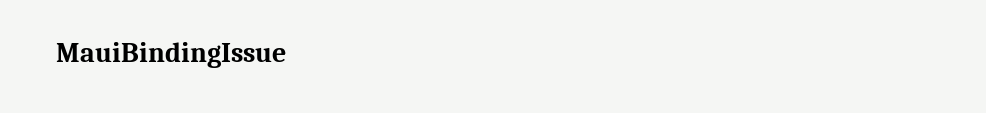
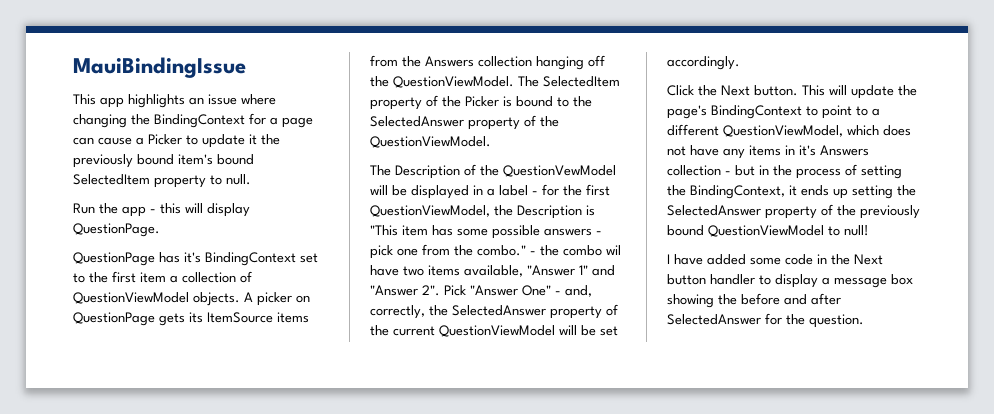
+ This app highlights an issue where changing the BindingContext for a page can cause a Picker to update it the previously bound item's bound SelectedItem property to null.
+ Run the app - this will display QuestionPage.
+ QuestionPage has it's BindingContext set to the first item a collection of QuestionViewModel objects. A picker on QuestionPage gets its ItemSource items from the Answers collection hanging off the QuestionViewModel. The SelectedItem property of the Picker is bound to the SelectedAnswer property of the QuestionViewModel.
+ The Description of the QuestionVewModel will be displayed in a label - for the first QuestionViewModel, the Description is "This item has some possible answers - pick one from the combo." - the combo wil have two items available, "Answer 1" and "Answer 2". Pick "Answer One" - and, correctly, the SelectedAnswer property of the current QuestionViewModel will be set accordingly.
+ Click the Next button. This will update the page's BindingContext to point to a different QuestionViewModel, which does not have any items in it's Answers collection - but in the process of setting the BindingContext, it ends up setting the SelectedAnswer property of the previously bound QuestionViewModel to null!
+ I have added some code in the Next button handler to display a message box showing the before and after SelectedAnswer for the question.

